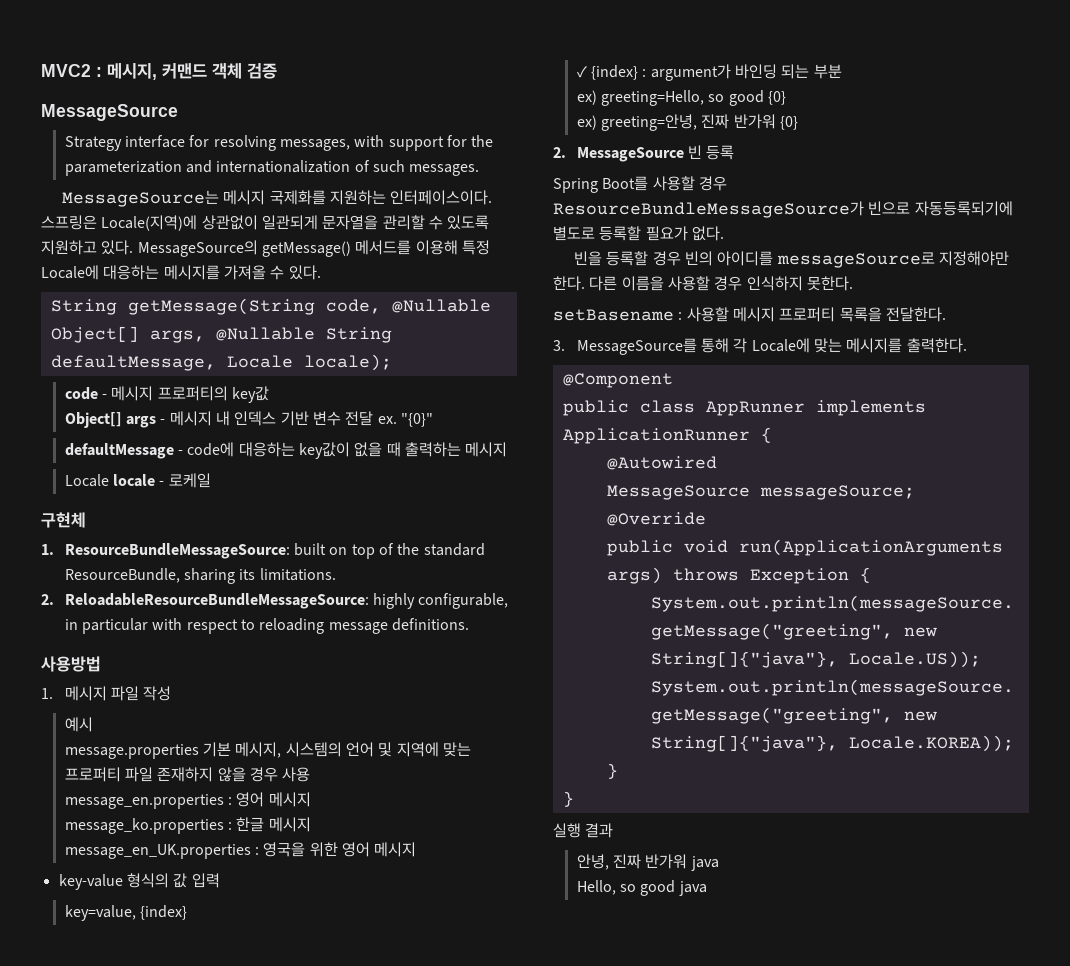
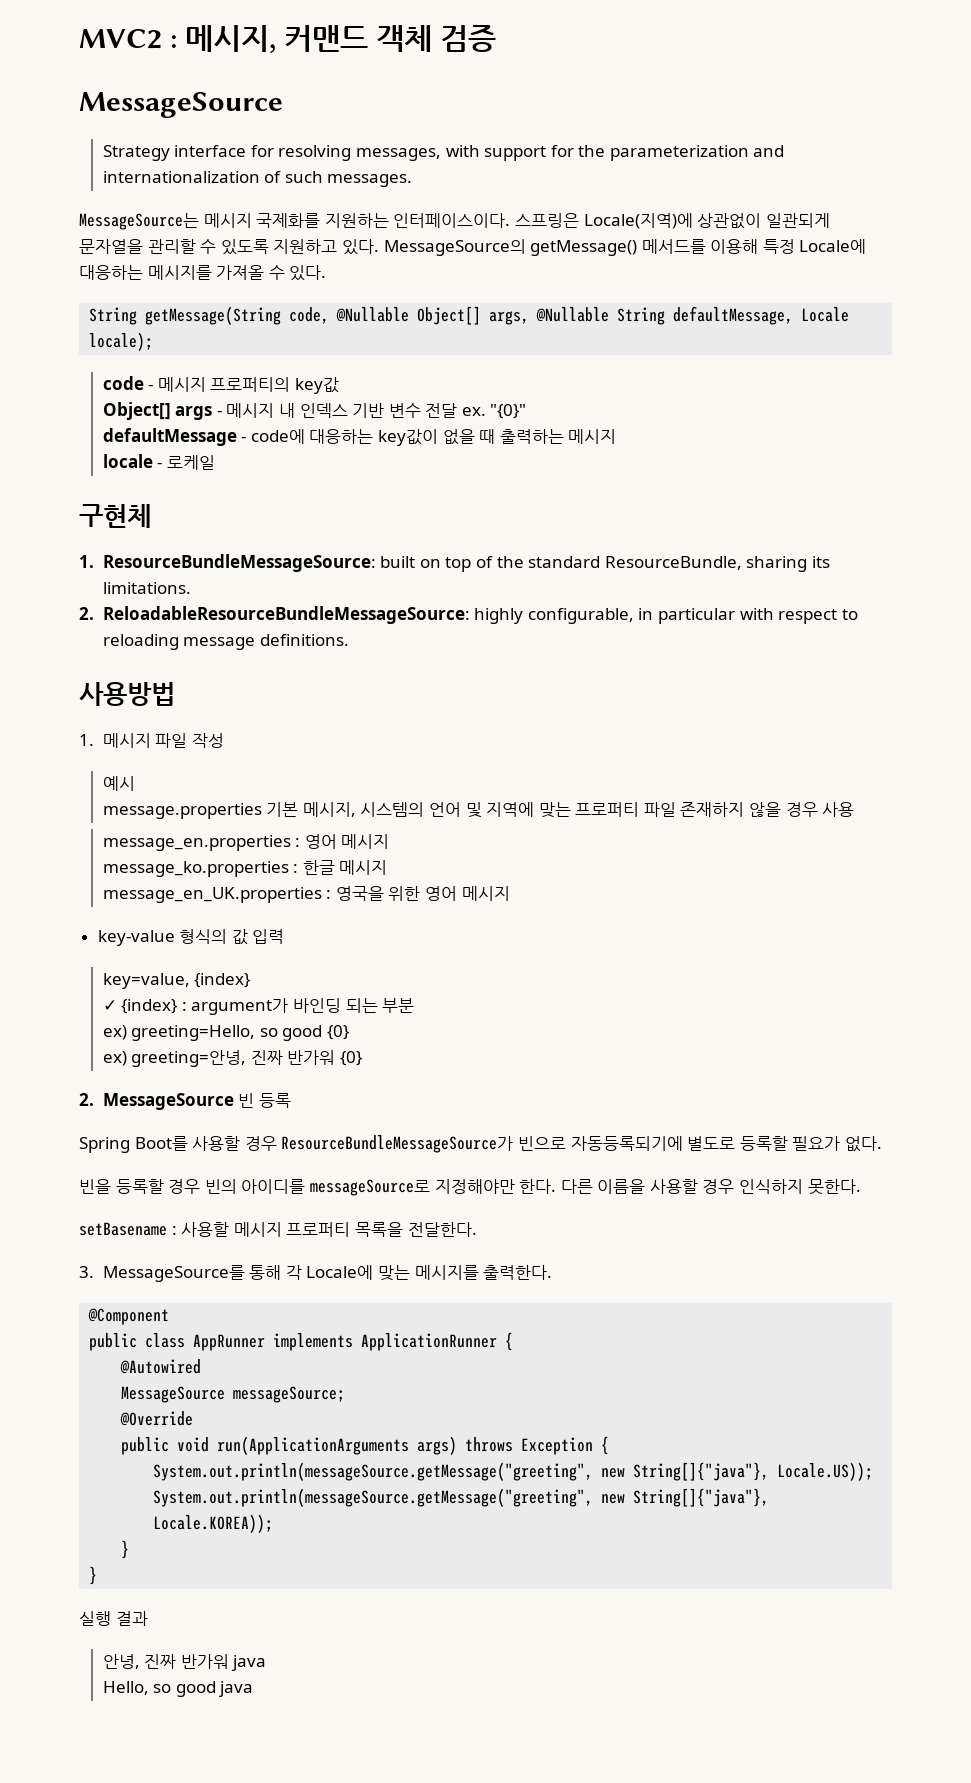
- Locale locale - 로케일
+ locale - 로케일

